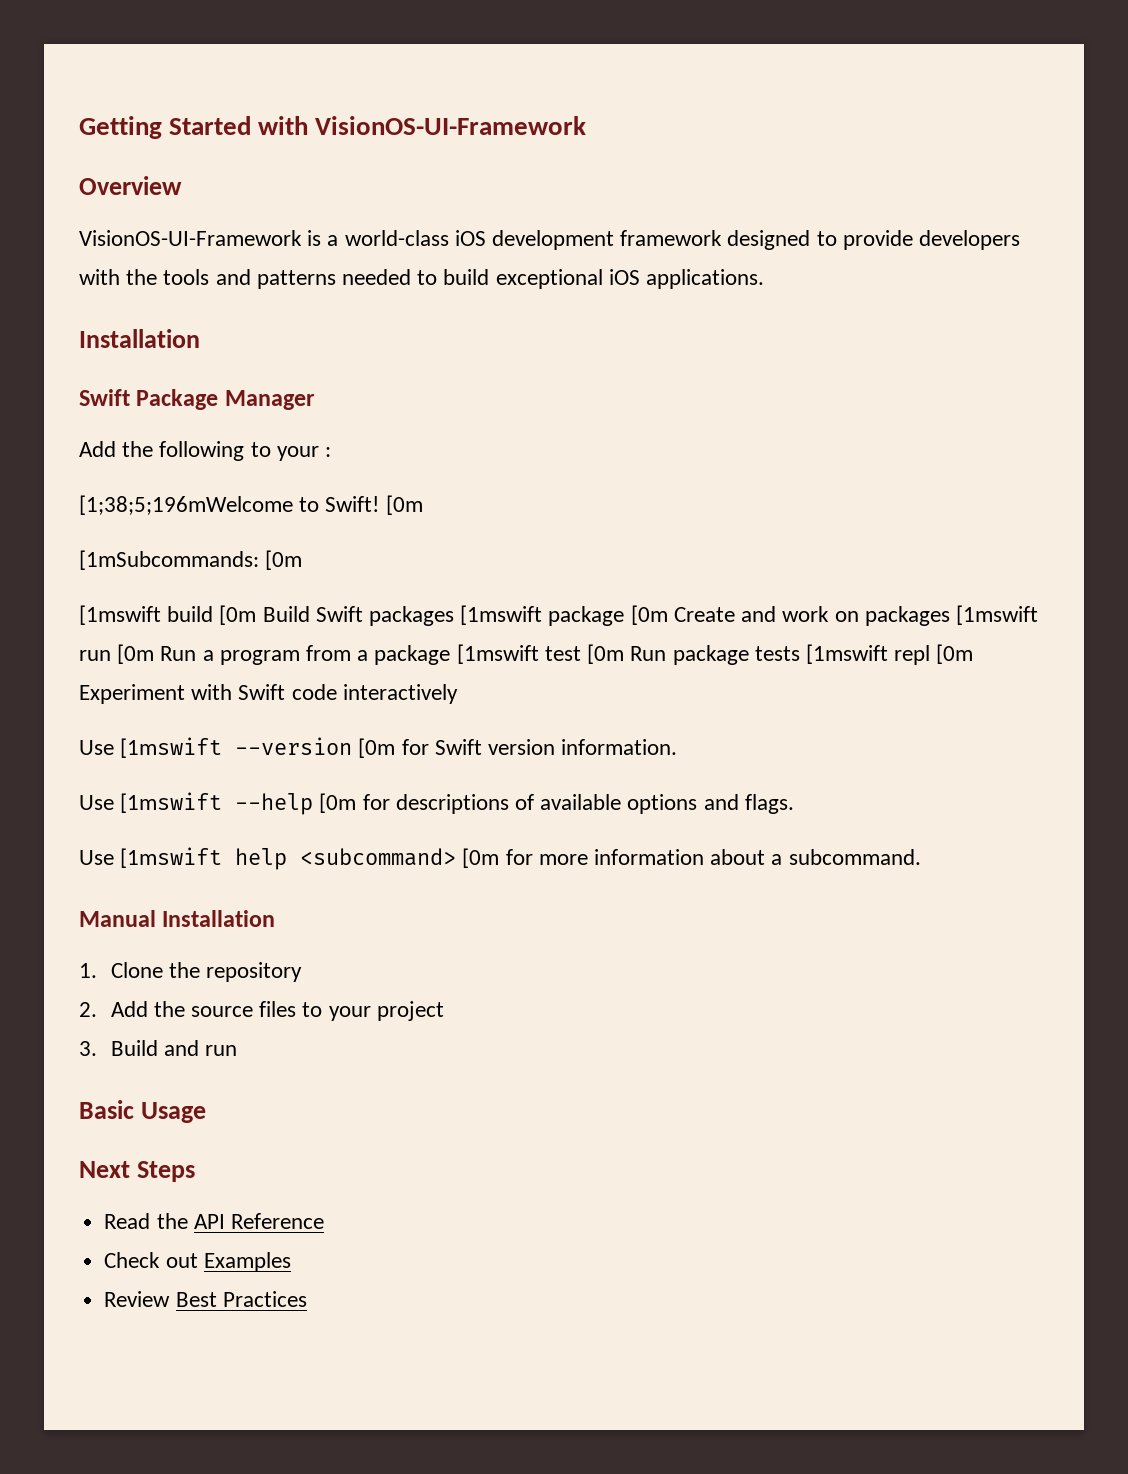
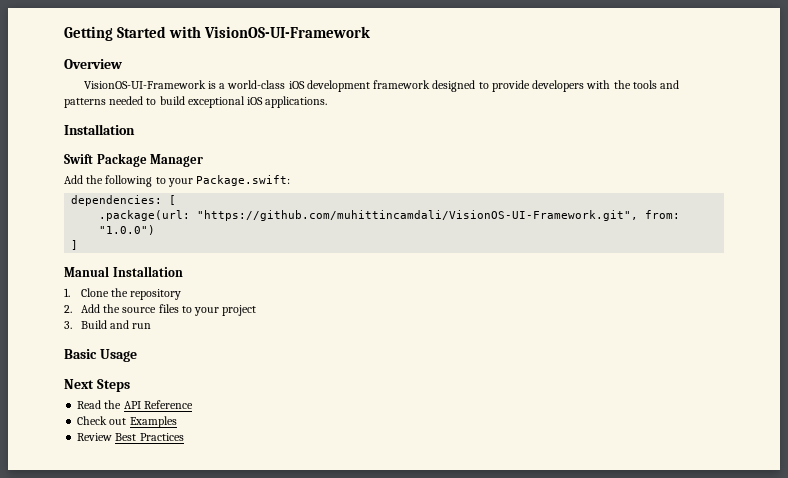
- Add the following to your :
- [1;38;5;196mWelcome to Swift! [0m
- [1mSubcommands: [0m
- [1mswift build [0m Build Swift packages [1mswift package [0m Create and work on packages [1mswift run [0m Run a program from a package [1mswift test [0m Run package tests [1mswift repl [0m Experiment with Swift code interactively
- Use [1mswift --version [0m for Swift version information.
- Use [1mswift --help [0m for descriptions of available options and flags.
- Use [1mswift help <subcommand> [0m for more information about a subcommand.
+ Add the following to your Package.swift:
+ dependencies: [
+ .package(url: "https://github.com/muhittincamdali/VisionOS-UI-Framework.git", from: "1.0.0")
+ ]

